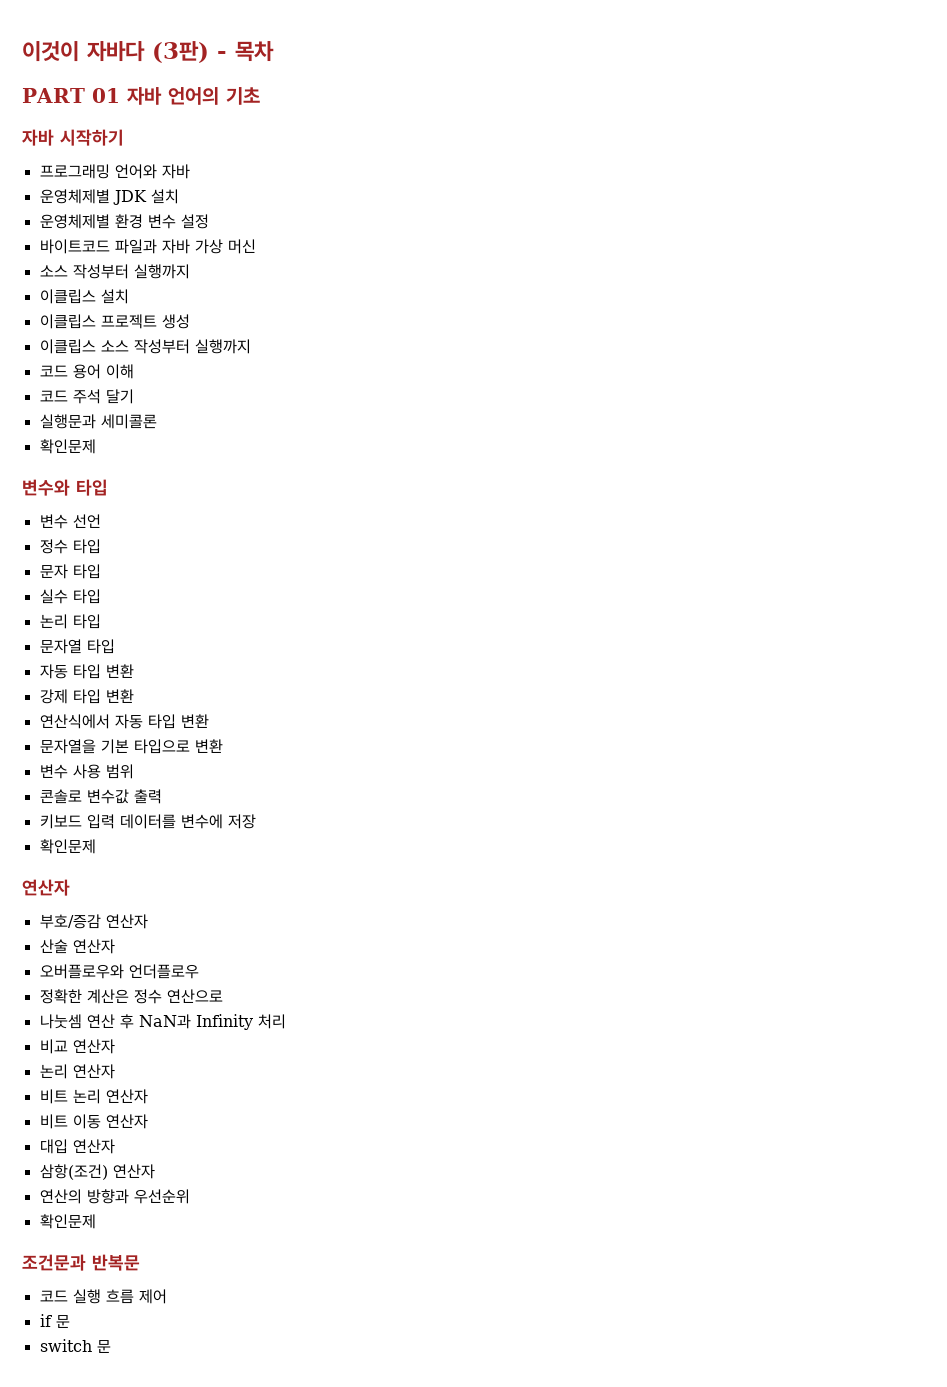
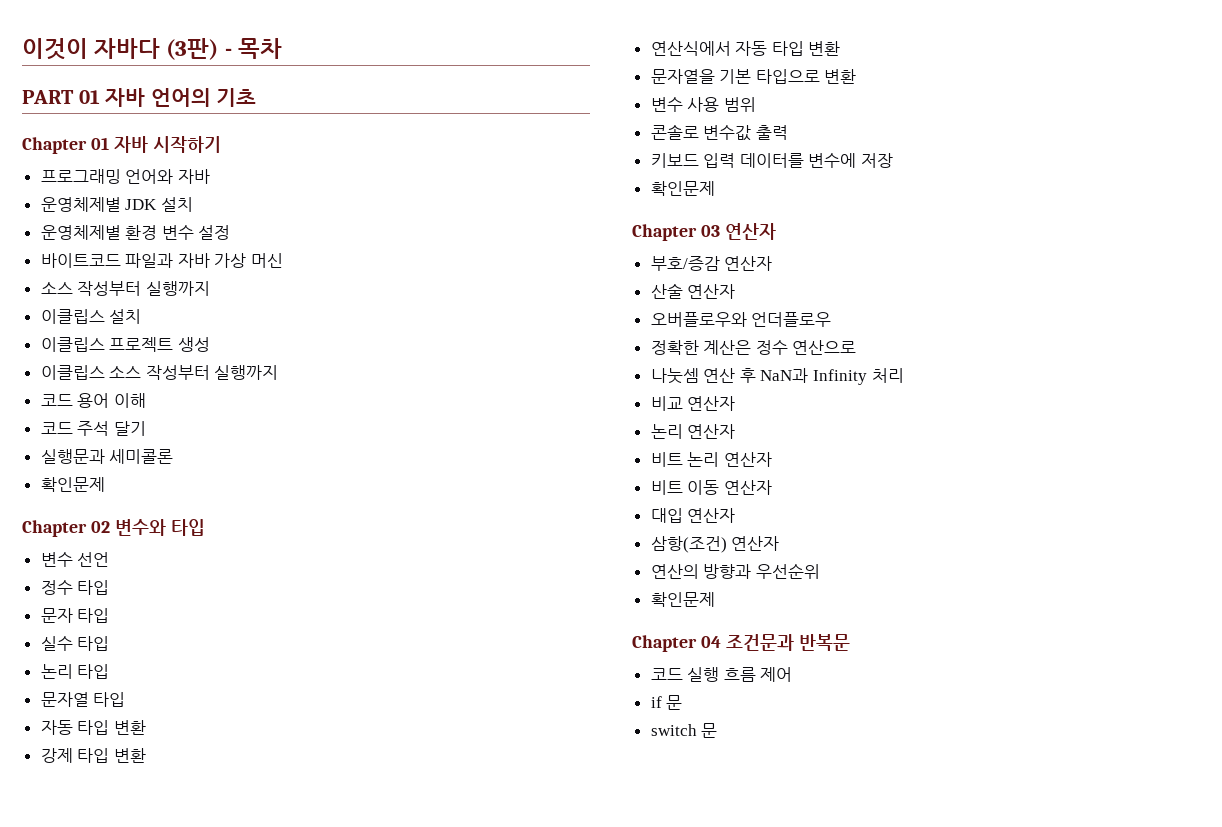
- 자바 시작하기
+ Chapter 01 자바 시작하기
- 변수와 타입
+ Chapter 02 변수와 타입
  키보드 입력 데이터를 변수에 저장
  확인문제
- 연산자
+ Chapter 03 연산자
- 조건문과 반복문
+ Chapter 04 조건문과 반복문

